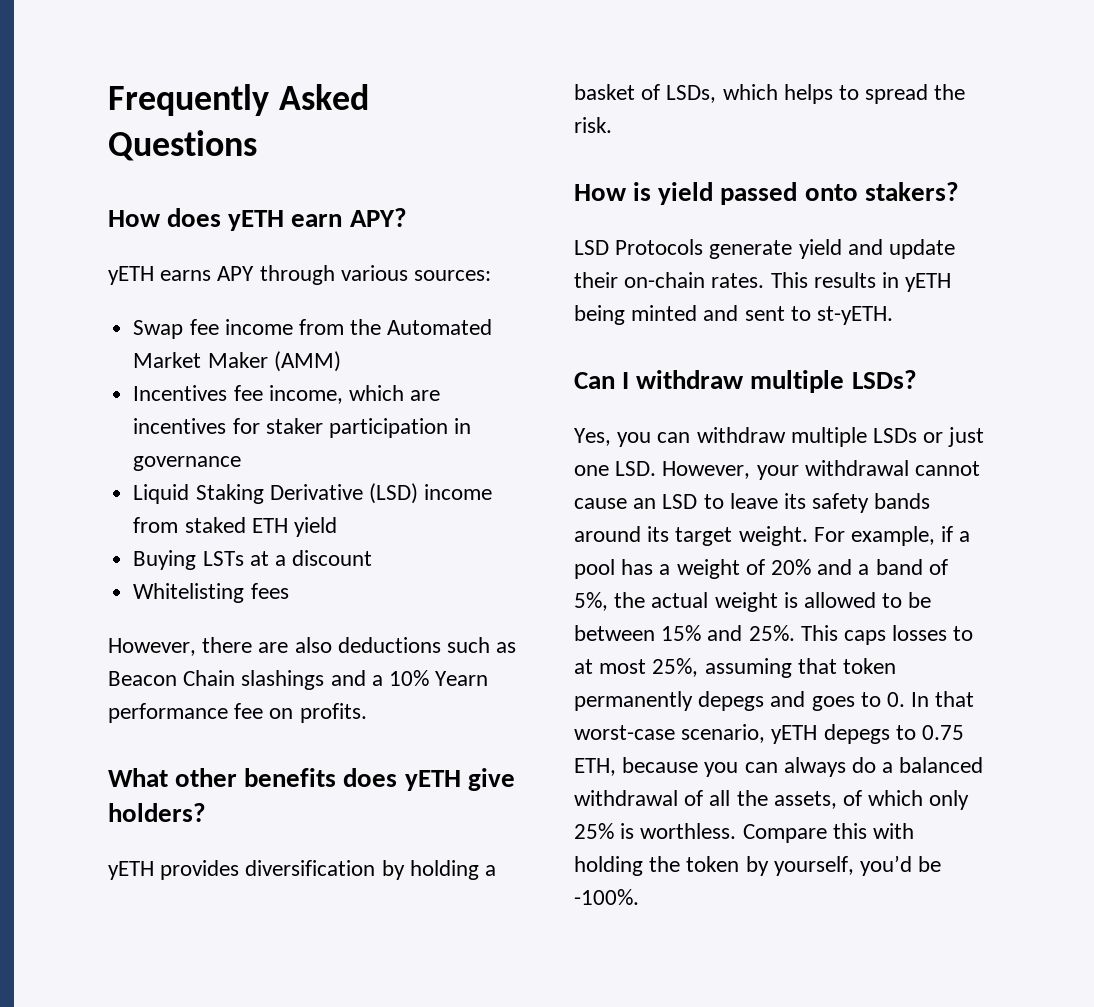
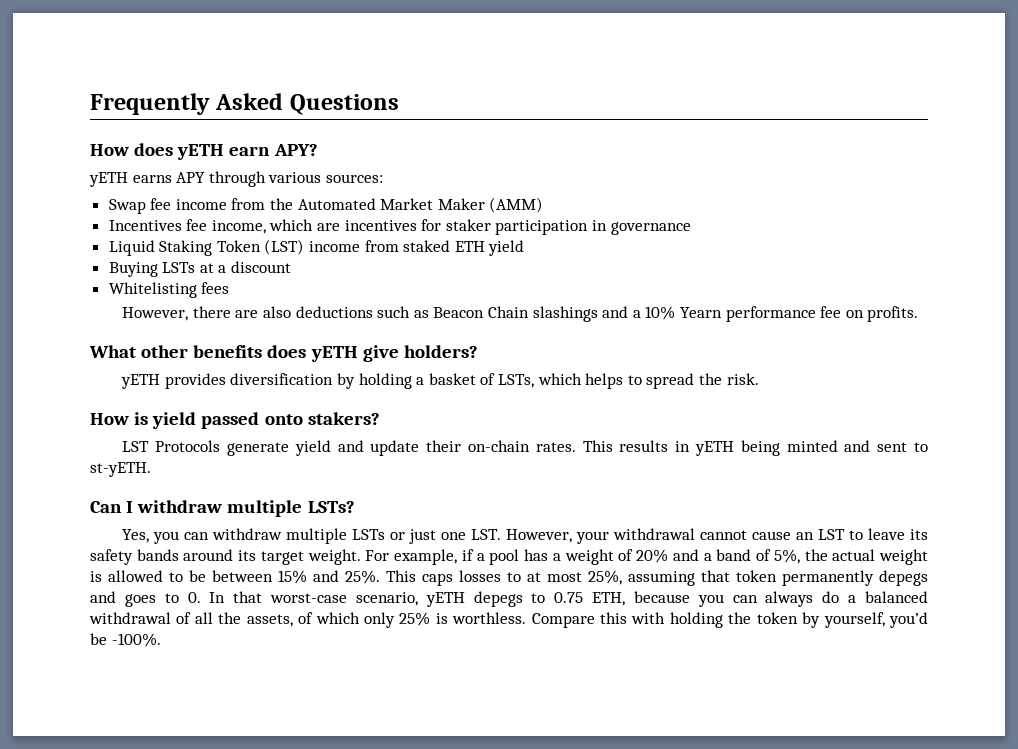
- Liquid Staking Derivative (LSD) income from staked ETH yield
+ Liquid Staking Token (LST) income from staked ETH yield
- yETH provides diversification by holding a basket of LSDs, which helps to spread the risk.
+ yETH provides diversification by holding a basket of LSTs, which helps to spread the risk.
- LSD Protocols generate yield and update their on-chain rates.
+ LST Protocols generate yield and update their on-chain rates.
- Can I withdraw multiple LSDs?
+ Can I withdraw multiple LSTs?
- Yes, you can withdraw multiple LSDs or just one LSD. However, your withdrawal cannot cause an LSD to leave its safety bands around its target weight.
+ Yes, you can withdraw multiple LSTs or just one LST. However, your withdrawal cannot cause an LST to leave its safety bands around its target weight.

